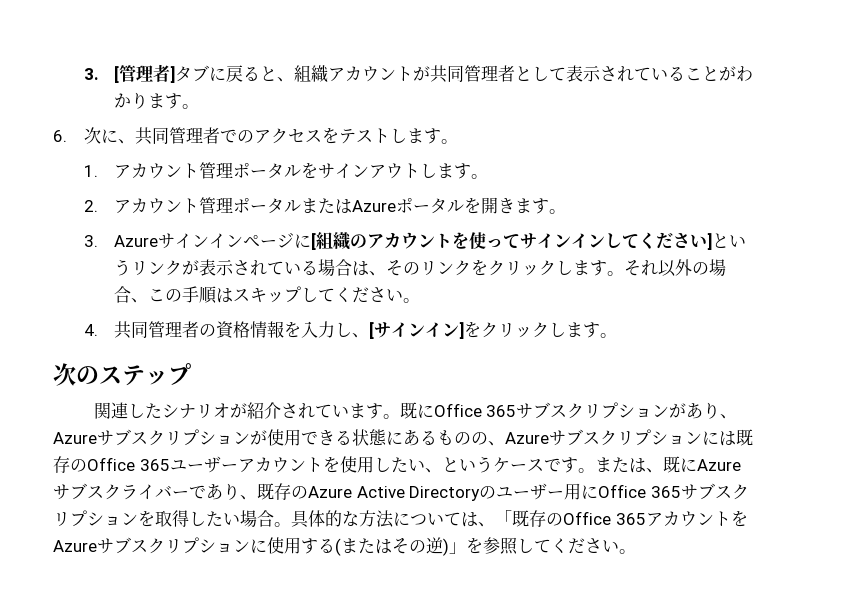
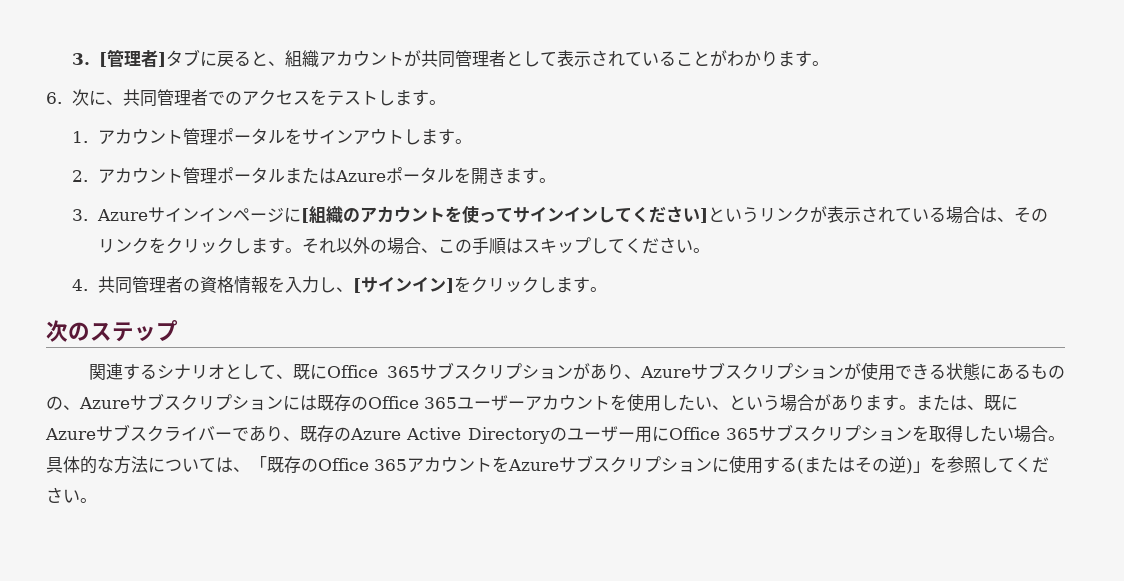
- 関連したシナリオが紹介されています。既にOffice 365サブスクリプションがあり、Azureサブスクリプションが使用できる状態にあるものの、Azureサブスクリプションには既存のOffice 365ユーザーアカウントを使用したい、というケースです。
+ 関連するシナリオとして、既にOffice 365サブスクリプションがあり、Azureサブスクリプションが使用できる状態にあるものの、Azureサブスクリプションには既存のOffice 365ユーザーアカウントを使用したい、という場合があります。

